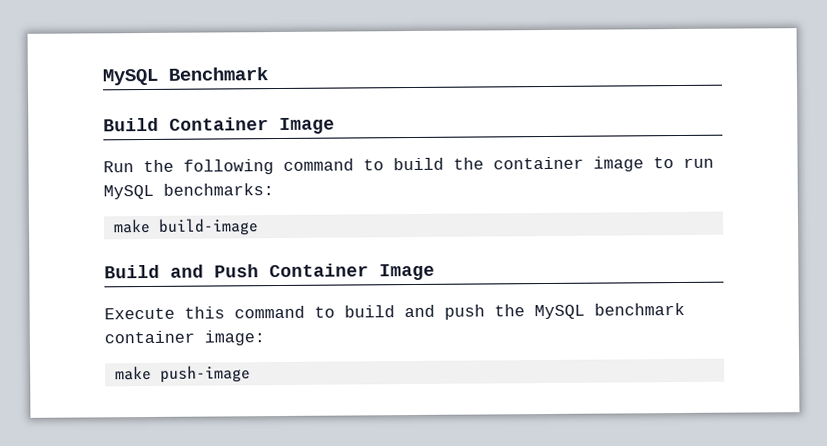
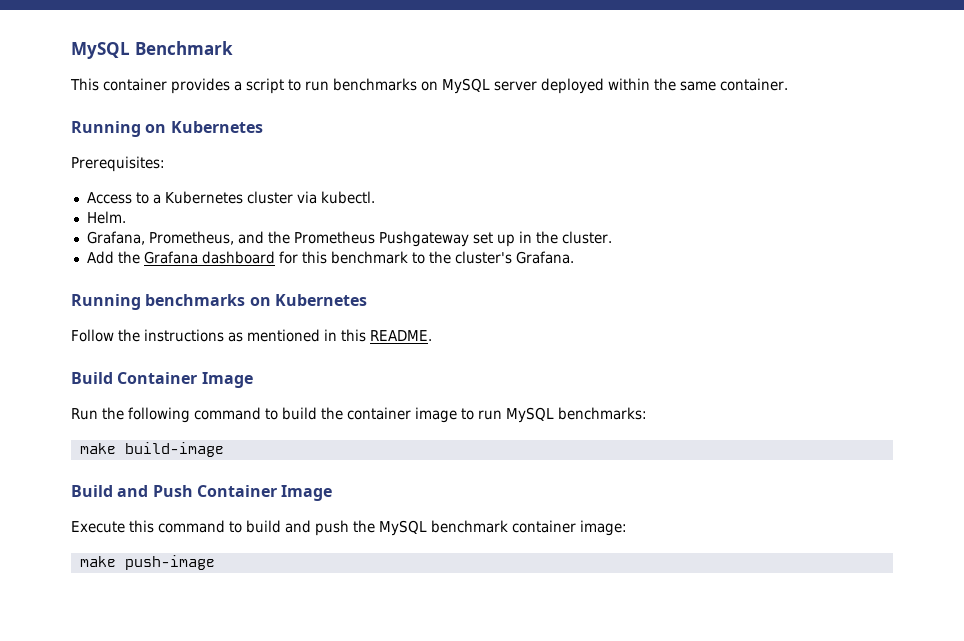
+ This container provides a script to run benchmarks on MySQL server deployed within the same container.
+ Running on Kubernetes
+ Prerequisites:
+ Access to a Kubernetes cluster via kubectl.
+ Helm.
+ Grafana, Prometheus, and the Prometheus Pushgateway set up in the cluster.
+ Add the Grafana dashboard for this benchmark to the cluster's Grafana.
+ Running benchmarks on Kubernetes
+ Follow the instructions as mentioned in this README.

